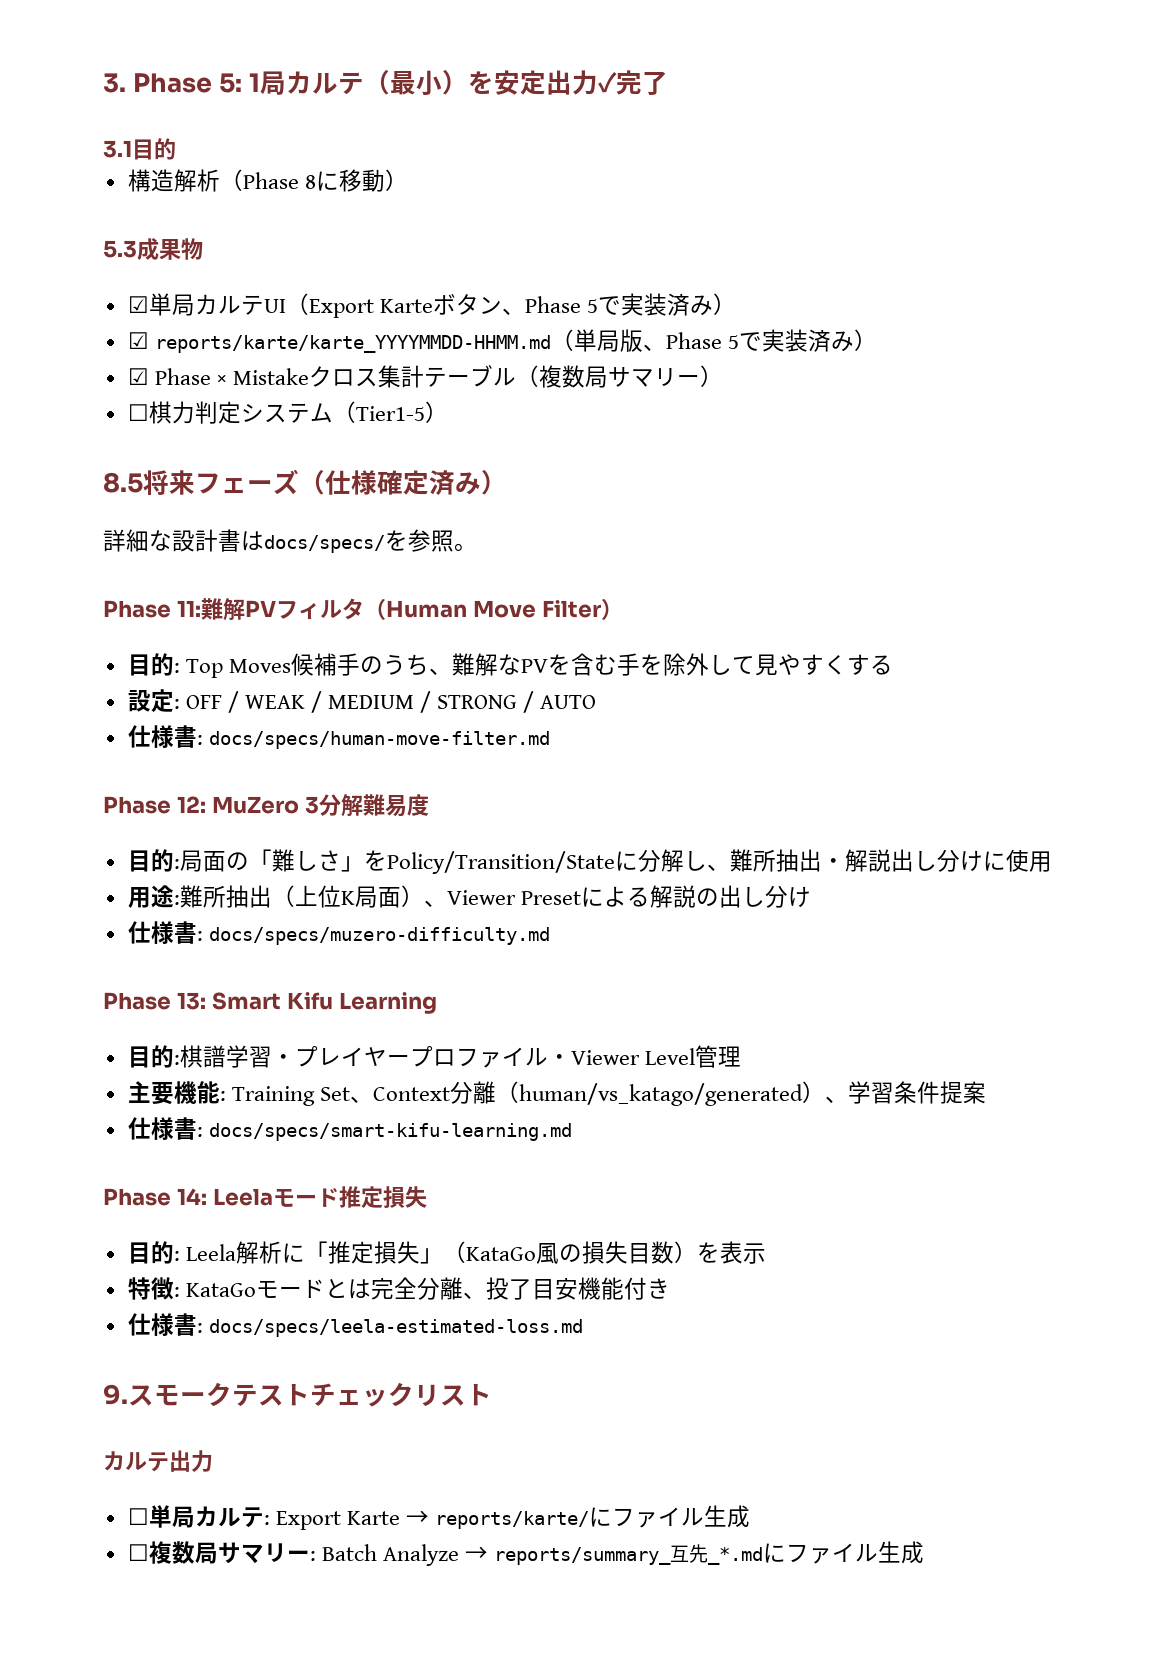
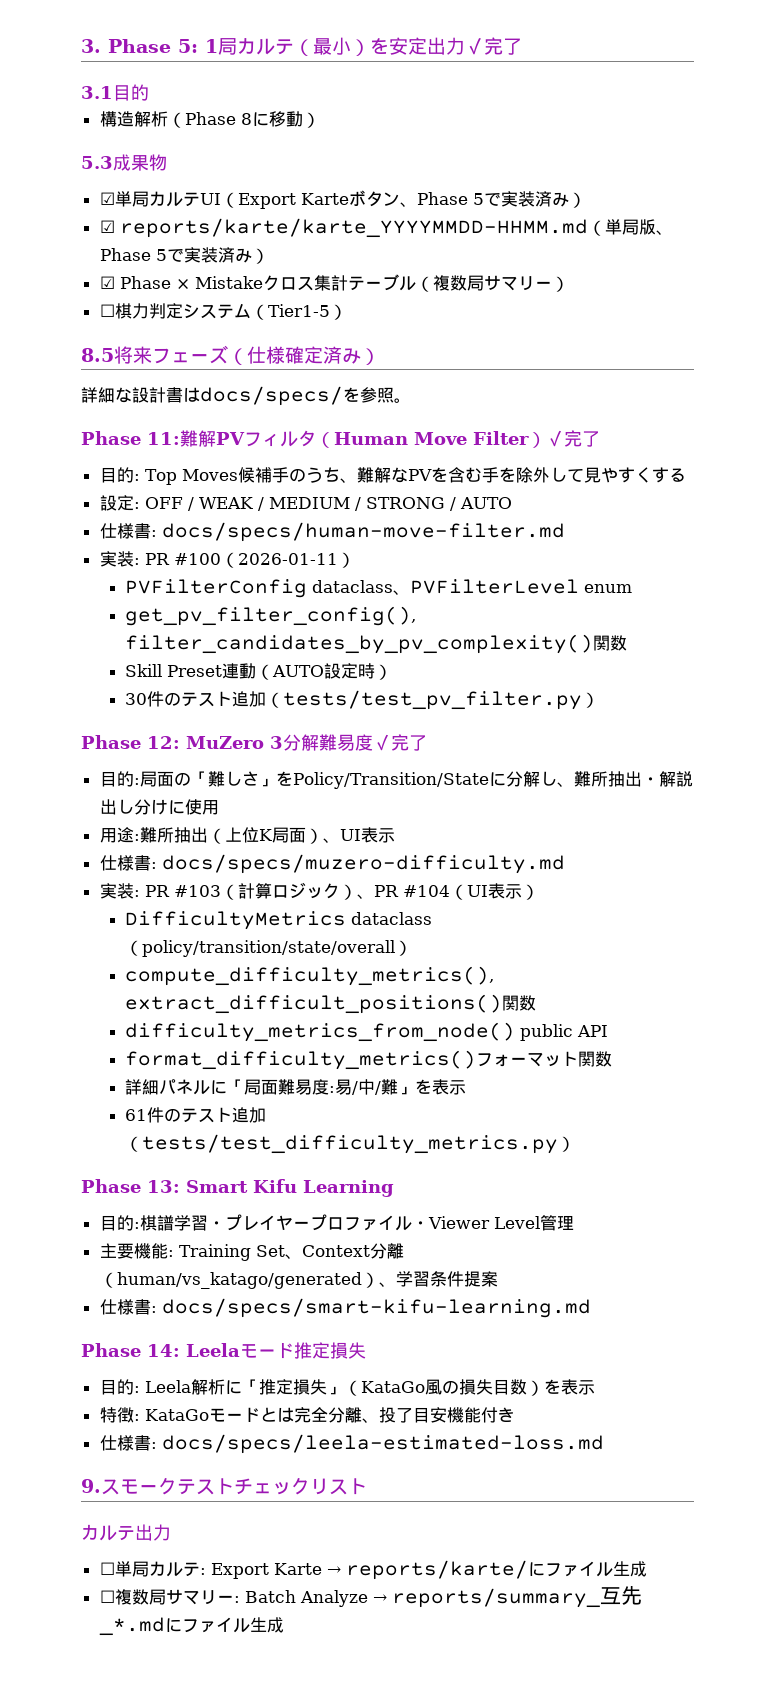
- Phase 11:難解PVフィルタ（Human Move Filter）
+ Phase 11:難解PVフィルタ（Human Move Filter）✓完了
+ 実装: PR #100（2026-01-11）
+ PVFilterConfig dataclass、PVFilterLevel enum
+ get_pv_filter_config(), filter_candidates_by_pv_complexity()関数
+ Skill Preset連動（AUTO設定時）
+ 30件のテスト追加（tests/test_pv_filter.py）
- Phase 12: MuZero 3分解難易度
+ Phase 12: MuZero 3分解難易度✓完了
- 用途:難所抽出（上位K局面）、Viewer Presetによる解説の出し分け
+ 用途:難所抽出（上位K局面）、UI表示
  仕様書: docs/specs/muzero-difficulty.md
+ 実装: PR #103（計算ロジック）、PR #104（UI表示）
+ DifficultyMetrics dataclass（policy/transition/state/overall）
+ compute_difficulty_metrics(), extract_difficult_positions()関数
+ difficulty_metrics_from_node() public API
+ format_difficulty_metrics()フォーマット関数
+ 詳細パネルに「局面難易度:易/中/難」を表示
+ 61件のテスト追加（tests/test_difficulty_metrics.py）

